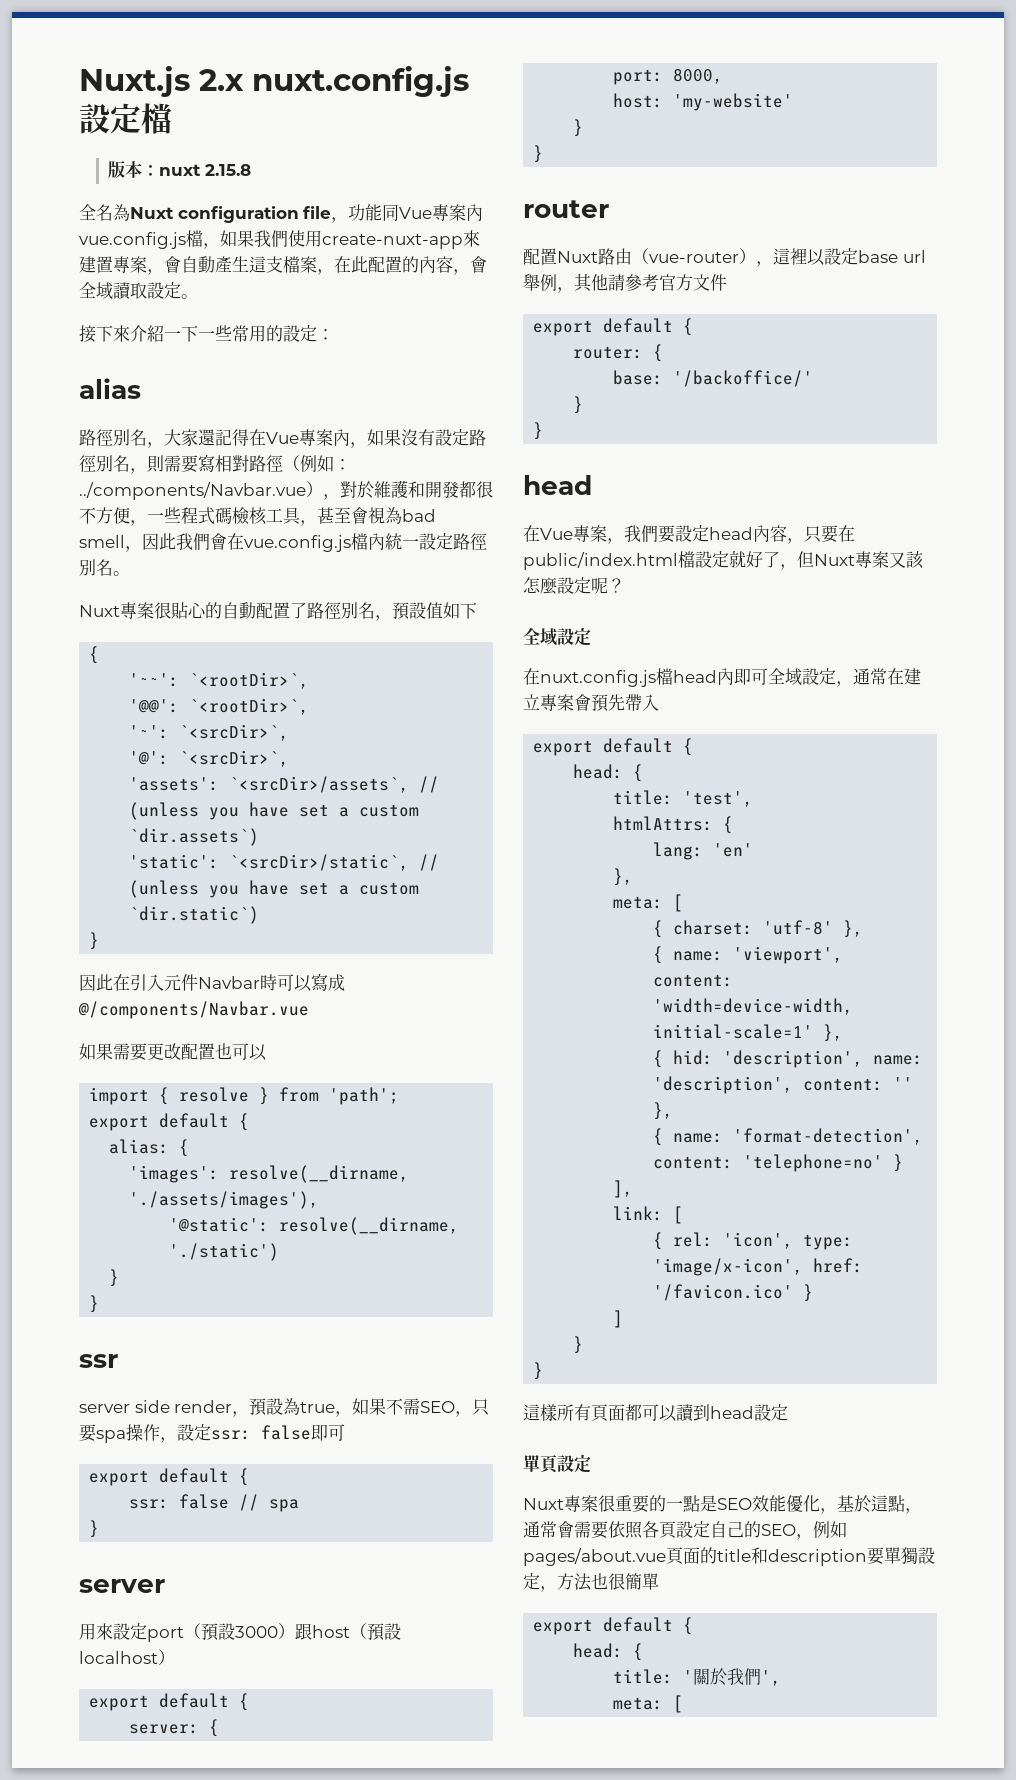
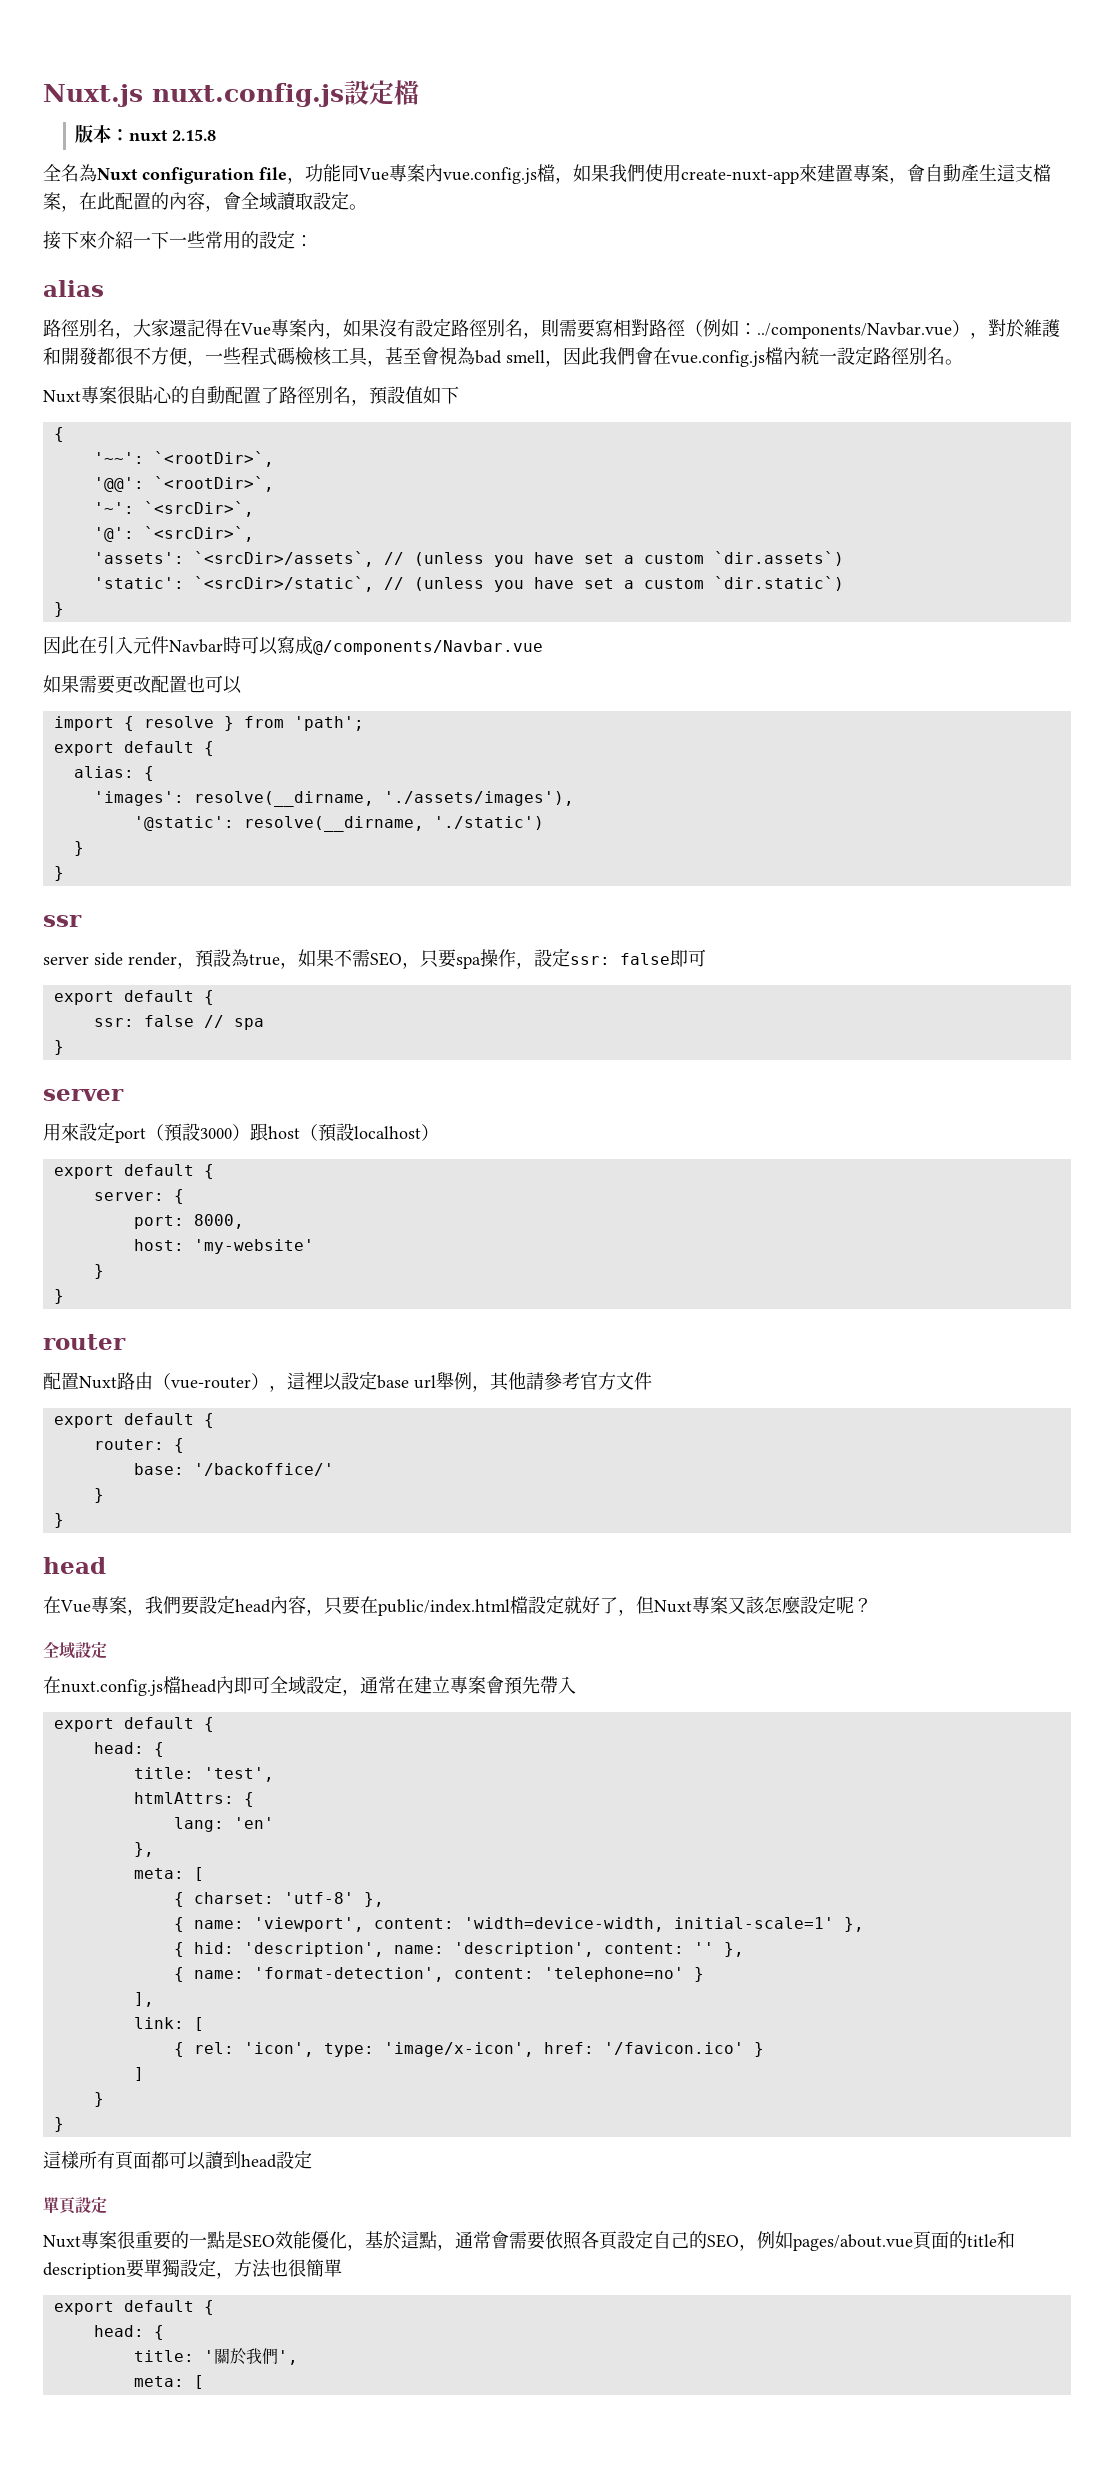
- Nuxt.js 2.x nuxt.config.js設定檔
+ Nuxt.js nuxt.config.js設定檔

